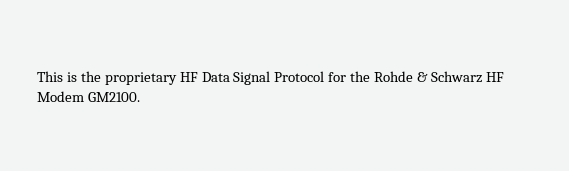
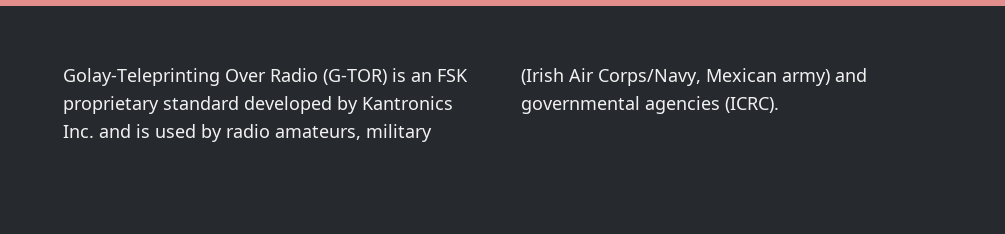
- This is the proprietary HF Data Signal Protocol for the Rohde & Schwarz HF Modem GM2100.
+ Golay-Teleprinting Over Radio (G-TOR) is an FSK proprietary standard developed by Kantronics Inc. and is used by radio amateurs, military (Irish Air Corps/Navy, Mexican army) and governmental agencies (ICRC).

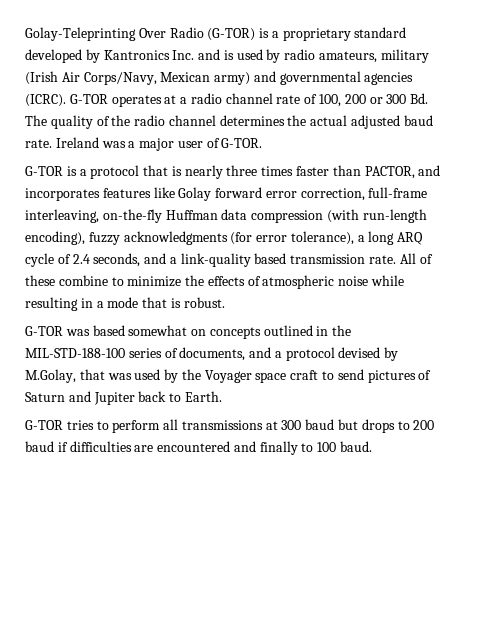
- Golay-Teleprinting Over Radio (G-TOR) is an FSK proprietary standard developed by Kantronics Inc. and is used by radio amateurs, military (Irish Air Corps/Navy, Mexican army) and governmental agencies (ICRC).
+ Golay-Teleprinting Over Radio (G-TOR) is a proprietary standard developed by Kantronics Inc. and is used by radio amateurs, military (Irish Air Corps/Navy, Mexican army) and governmental agencies (ICRC).
+ G-TOR operates at a radio channel rate of 100, 200 or 300 Bd. The quality of the radio channel determines the actual adjusted baud rate. Ireland was a major user of G-TOR.
+ G-TOR is a protocol that is nearly three times faster than PACTOR, and incorporates features like Golay forward error correction, full-frame interleaving, on-the-fly Huffman data compression (with run-length encoding), fuzzy acknowledgments (for error tolerance), a long ARQ cycle of 2.4 seconds, and a link-quality based transmission rate. All of these combine to minimize the effects of atmospheric noise while resulting in a mode that is robust.
+ G-TOR was based somewhat on concepts outlined in the MIL-STD-188-100 series of documents, and a protocol devised by M.Golay, that was used by the Voyager space craft to send pictures of Saturn and Jupiter back to Earth.
+ G-TOR tries to perform all transmissions at 300 baud but drops to 200 baud if difficulties are encountered and finally to 100 baud.

